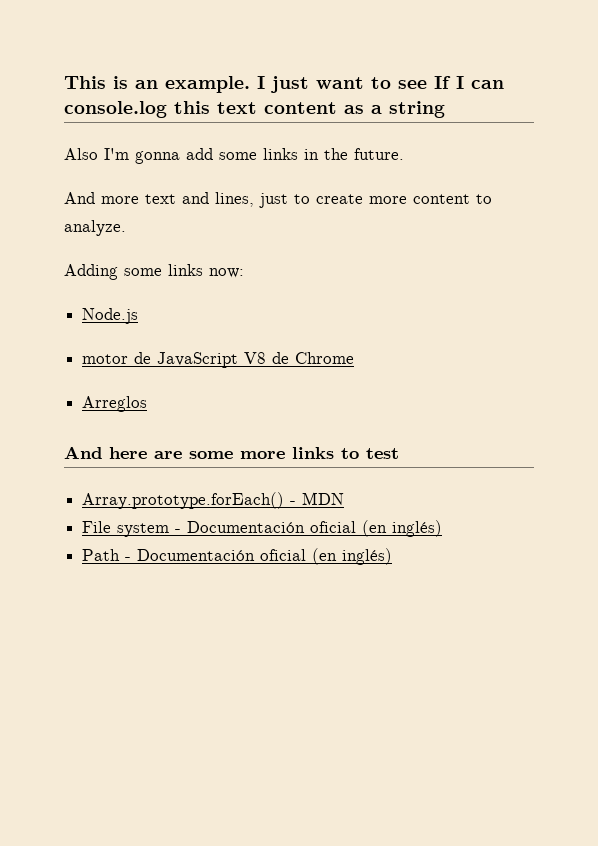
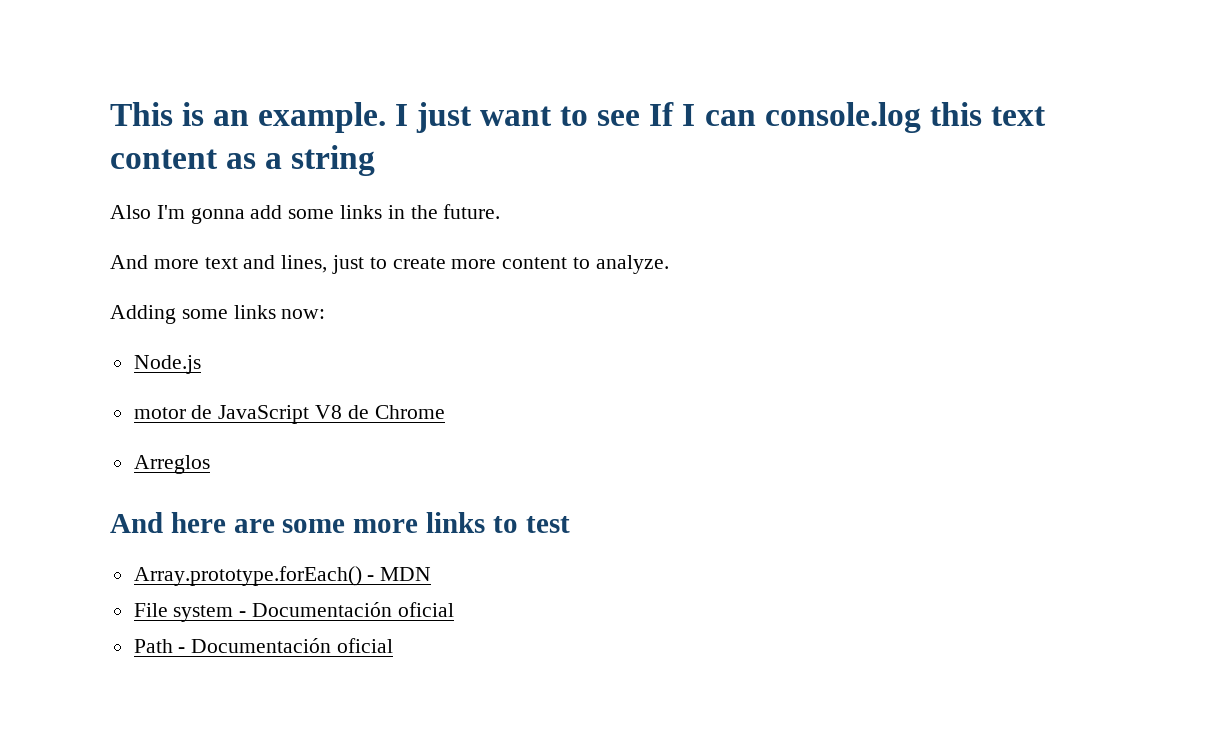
- File system - Documentación oficial (en inglés)
+ File system - Documentación oficial
- Path - Documentación oficial (en inglés)
+ Path - Documentación oficial

